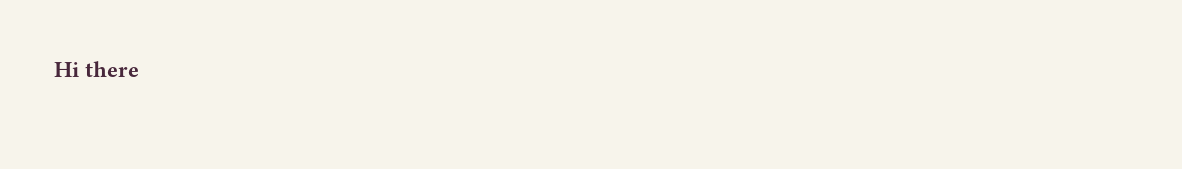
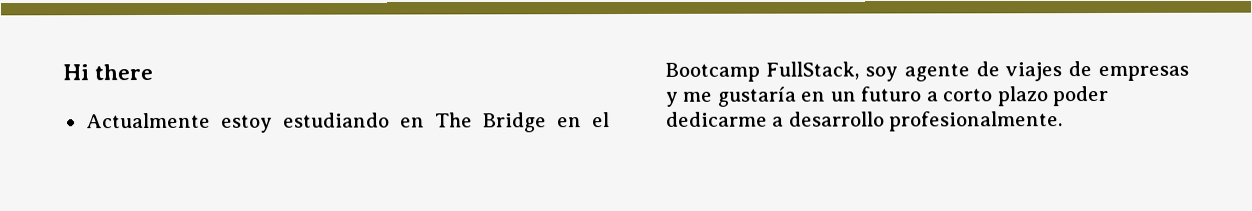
+ Actualmente estoy estudiando en The Bridge en el Bootcamp FullStack, soy agente de viajes de empresas y me gustaría en un futuro a corto plazo poder dedicarme a desarrollo profesionalmente.

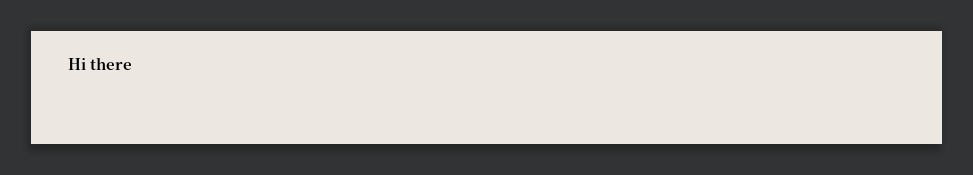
- Actualmente estoy estudiando en The Bridge en el Bootcamp FullStack, soy agente de viajes de empresas y me gustaría en un futuro a corto plazo poder dedicarme a desarrollo profesionalmente.

